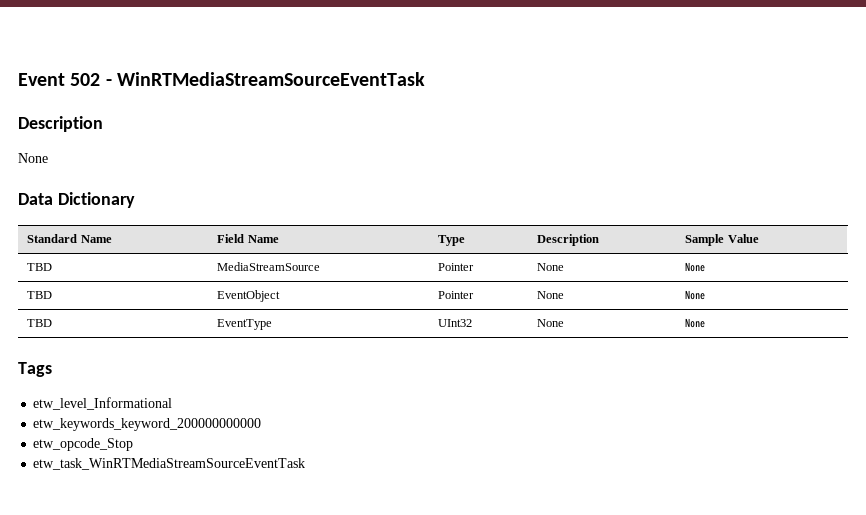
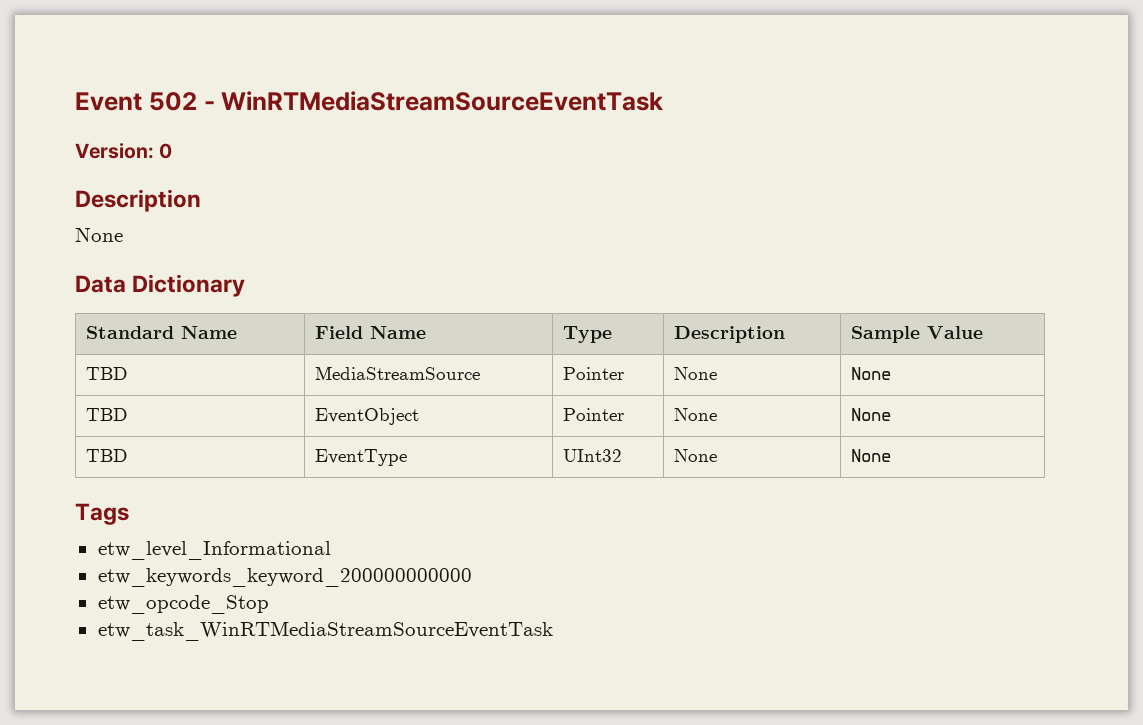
+ Version: 0

